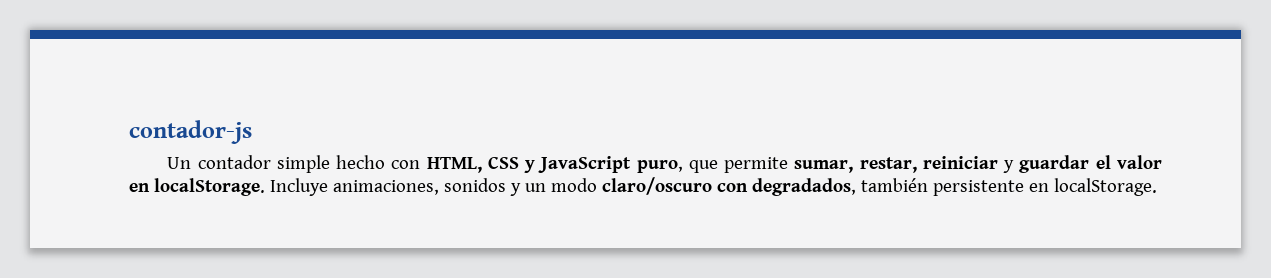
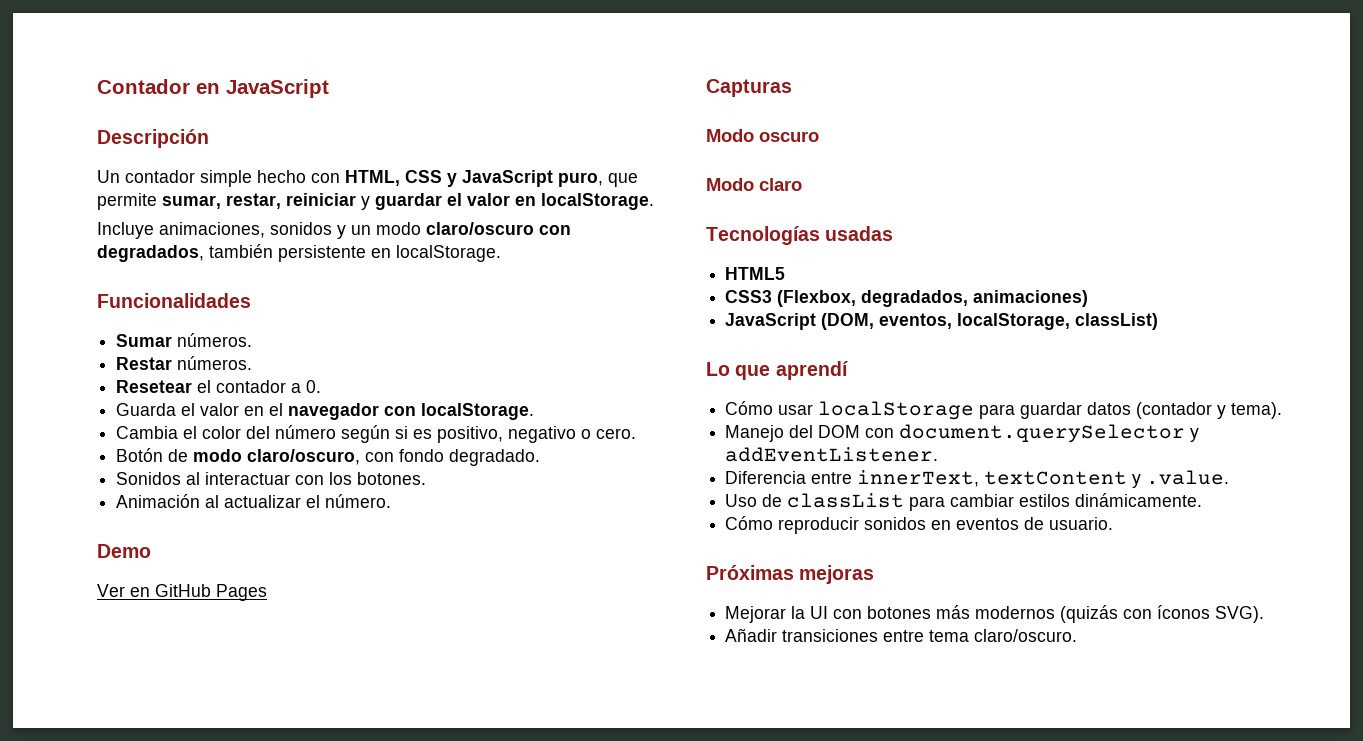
- contador-js
+ Contador en JavaScript
+ Descripción
- Un contador simple hecho con HTML, CSS y JavaScript puro, que permite sumar, restar, reiniciar y guardar el valor en localStorage. Incluye animaciones, sonidos y un modo claro/oscuro con degradados, también persistente en localStorage.
+ Un contador simple hecho con HTML, CSS y JavaScript puro, que permite sumar, restar, reiniciar y guardar el valor en localStorage.
+ Incluye animaciones, sonidos y un modo claro/oscuro con degradados, también persistente en localStorage.
+ Funcionalidades
+ Sumar números.
+ Restar números.
+ Resetear el contador a 0.
+ Guarda el valor en el navegador con localStorage.
+ Cambia el color del número según si es positivo, negativo o cero.
+ Botón de modo claro/oscuro, con fondo degradado.
+ Sonidos al interactuar con los botones.
+ Animación al actualizar el número.
+ Demo
+ Ver en GitHub Pages
+ Capturas
+ Modo oscuro
+ Modo claro
+ Tecnologías usadas
+ HTML5
+ CSS3 (Flexbox, degradados, animaciones)
+ JavaScript (DOM, eventos, localStorage, classList)
+ Lo que aprendí
+ Cómo usar localStorage para guardar datos (contador y tema).
+ Manejo del DOM con document.querySelector y addEventListener.
+ Diferencia entre innerText, textContent y .value.
+ Uso de classList para cambiar estilos dinámicamente.
+ Cómo reproducir sonidos en eventos de usuario.
+ Próximas mejoras
+ Mejorar la UI con botones más modernos (quizás con íconos SVG).
+ Añadir transiciones entre tema claro/oscuro.

